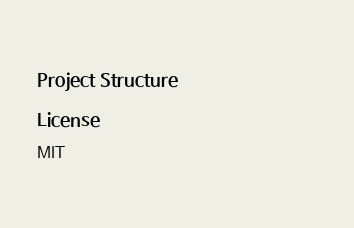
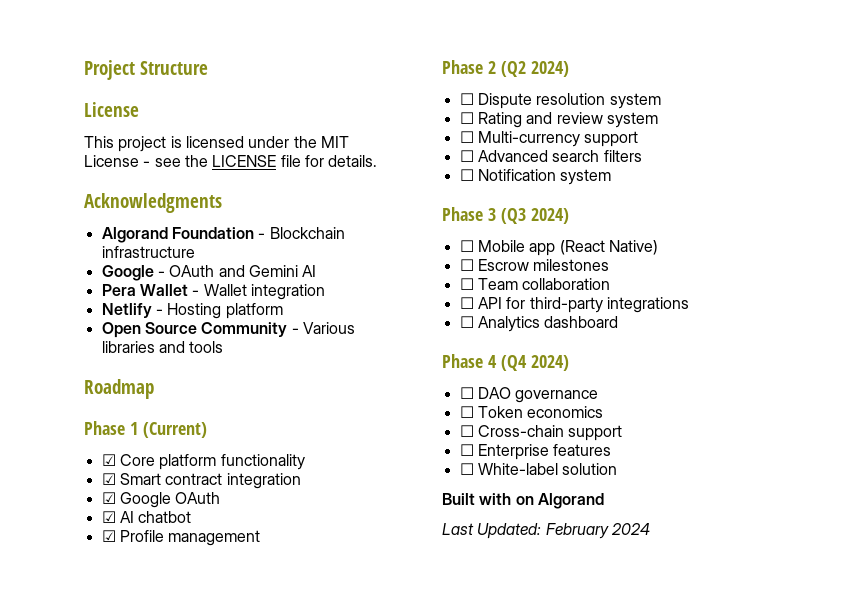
- MIT
+ This project is licensed under the MIT License - see the LICENSE file for details.
+ Acknowledgments
+ Algorand Foundation - Blockchain infrastructure
+ Google - OAuth and Gemini AI
+ Pera Wallet - Wallet integration
+ Netlify - Hosting platform
+ Open Source Community - Various libraries and tools
+ Roadmap
+ Phase 1 (Current)
+ ☑ Core platform functionality
+ ☑ Smart contract integration
+ ☑ Google OAuth
+ ☑ AI chatbot
+ ☑ Profile management
+ Phase 2 (Q2 2024)
+ ☐ Dispute resolution system
+ ☐ Rating and review system
+ ☐ Multi-currency support
+ ☐ Advanced search filters
+ ☐ Notification system
+ Phase 3 (Q3 2024)
+ ☐ Mobile app (React Native)
+ ☐ Escrow milestones
+ ☐ Team collaboration
+ ☐ API for third-party integrations
+ ☐ Analytics dashboard
+ Phase 4 (Q4 2024)
+ ☐ DAO governance
+ ☐ Token economics
+ ☐ Cross-chain support
+ ☐ Enterprise features
+ ☐ White-label solution
+ Built with on Algorand
+ Last Updated: February 2024

